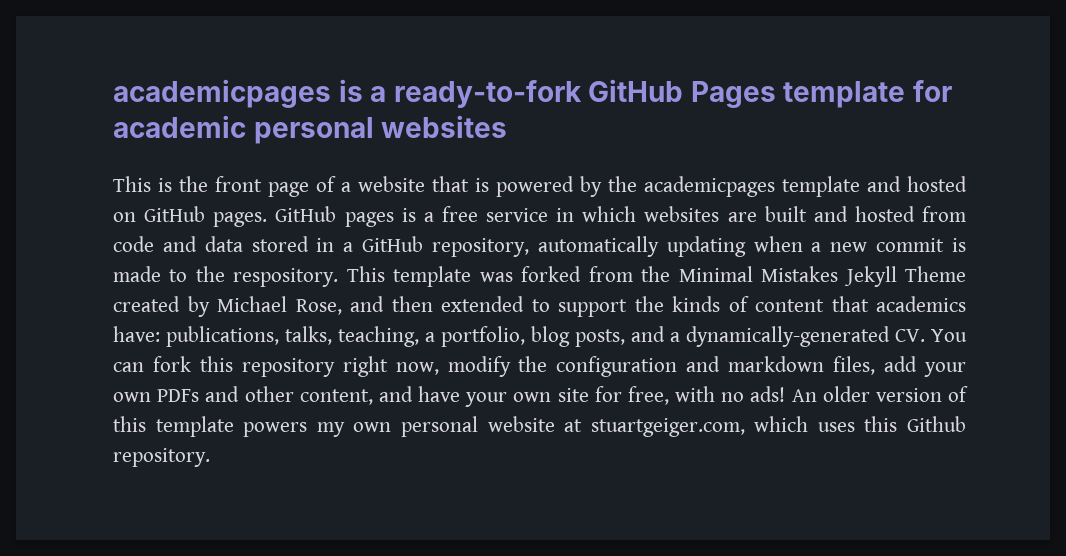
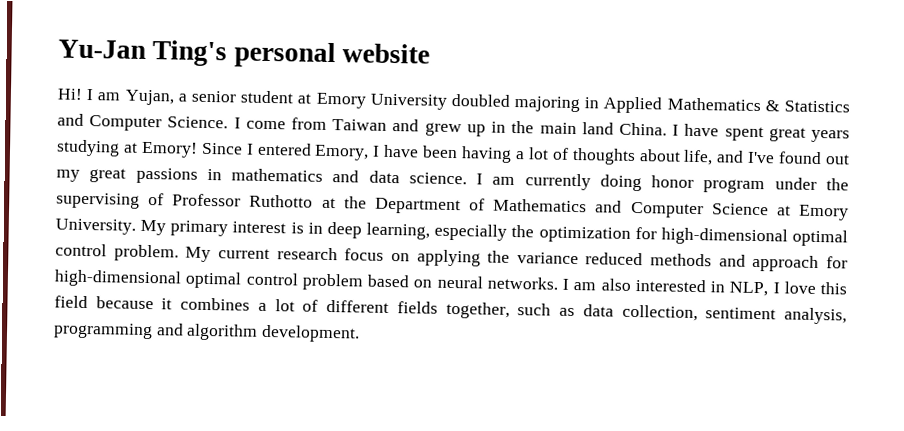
- academicpages is a ready-to-fork GitHub Pages template for academic personal websites
- This is the front page of a website that is powered by the academicpages template and hosted on GitHub pages. GitHub pages is a free service in which websites are built and hosted from code and data stored in a GitHub repository, automatically updating when a new commit is made to the respository. This template was forked from the Minimal Mistakes Jekyll Theme created by Michael Rose, and then extended to support the kinds of content that academics have: publications, talks, teaching, a portfolio, blog posts, and a dynamically-generated CV. You can fork this repository right now, modify the configuration and markdown files, add your own PDFs and other content, and have your own site for free, with no ads! An older version of this template powers my own personal website at stuartgeiger.com, which uses this Github repository.
+ Yu-Jan Ting's personal website
+ Hi! I am Yujan, a senior student at Emory University doubled majoring in Applied Mathematics & Statistics and Computer Science. I come from Taiwan and grew up in the main land China. I have spent great years studying at Emory! Since I entered Emory, I have been having a lot of thoughts about life, and I've found out my great passions in mathematics and data science. I am currently doing honor program under the supervising of Professor Ruthotto at the Department of Mathematics and Computer Science at Emory University. My primary interest is in deep learning, especially the optimization for high-dimensional optimal control problem. My current research focus on applying the variance reduced methods and approach for high-dimensional optimal control problem based on neural networks. I am also interested in NLP, I love this field because it combines a lot of different fields together, such as data collection, sentiment analysis, programming and algorithm development.

